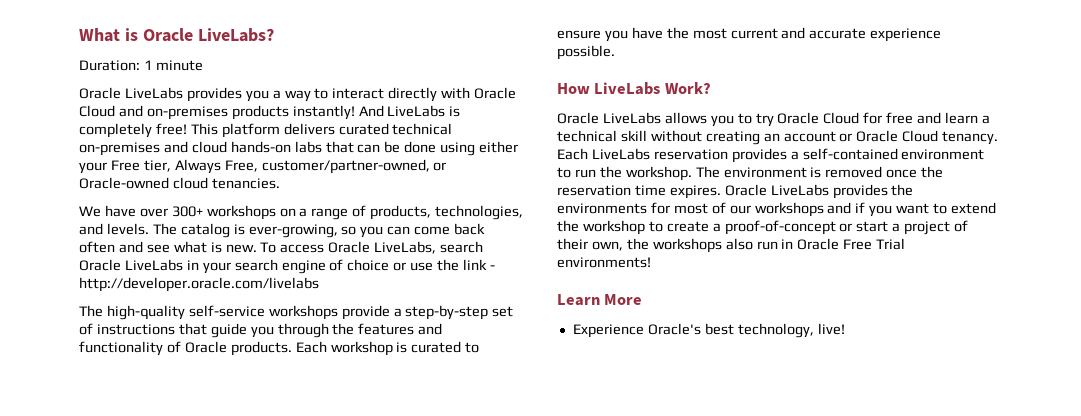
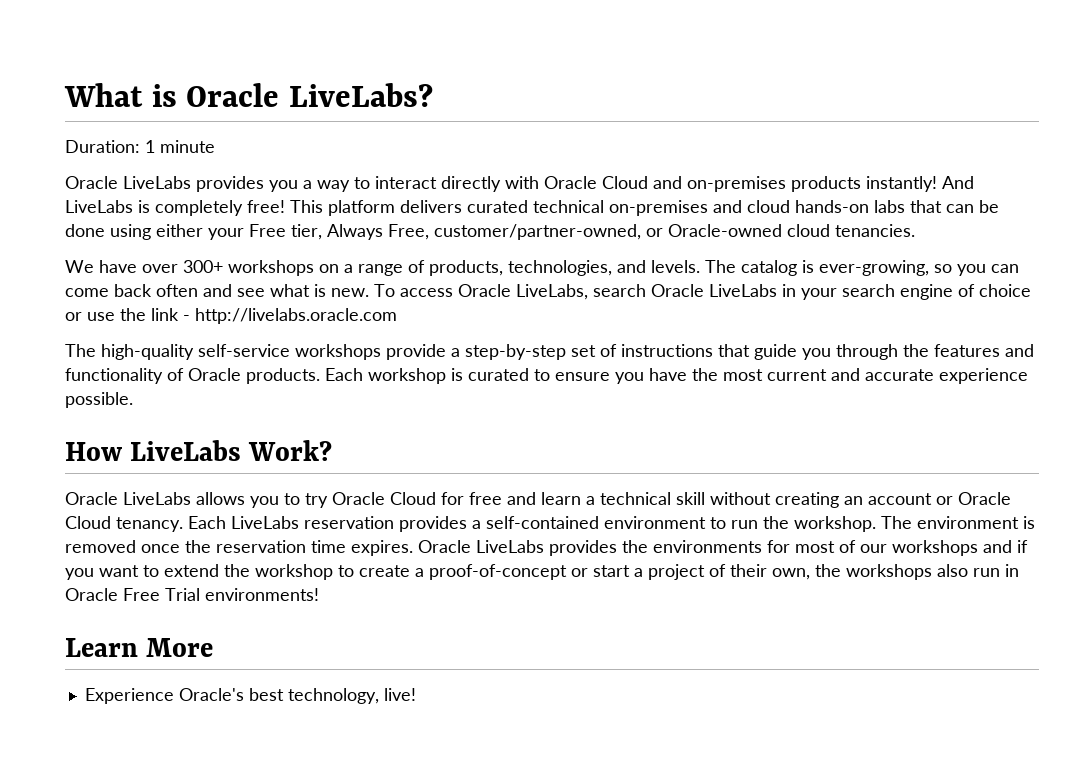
- To access Oracle LiveLabs, search Oracle LiveLabs in your search engine of choice or use the link - http://developer.oracle.com/livelabs
+ To access Oracle LiveLabs, search Oracle LiveLabs in your search engine of choice or use the link - http://livelabs.oracle.com

